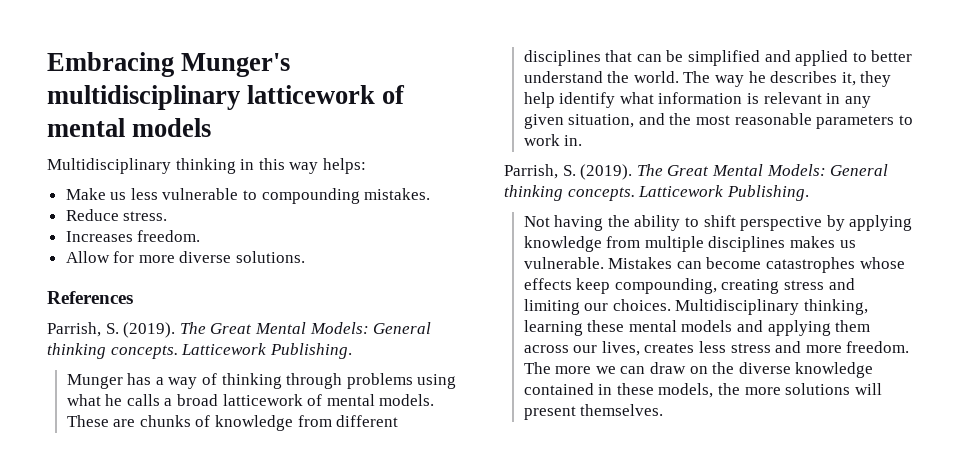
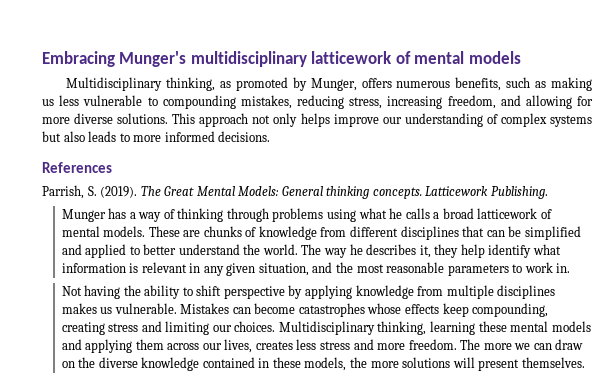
- Multidisciplinary thinking in this way helps:
- Make us less vulnerable to compounding mistakes.
- Reduce stress.
- Increases freedom.
- Allow for more diverse solutions.
+ Multidisciplinary thinking, as promoted by Munger, offers numerous benefits, such as making us less vulnerable to compounding mistakes, reducing stress, increasing freedom, and allowing for more diverse solutions. This approach not only helps improve our understanding of complex systems but also leads to more informed decisions.
  The way he describes it, they help identify what information is relevant in any given situation, and the most reasonable parameters to work in.
- Parrish, S. (2019). The Great Mental Models: General thinking concepts. Latticework Publishing.

